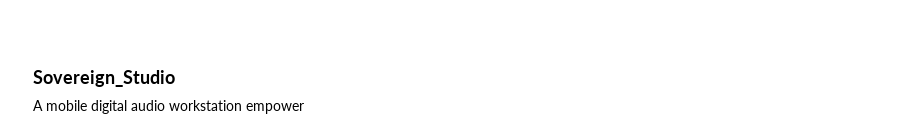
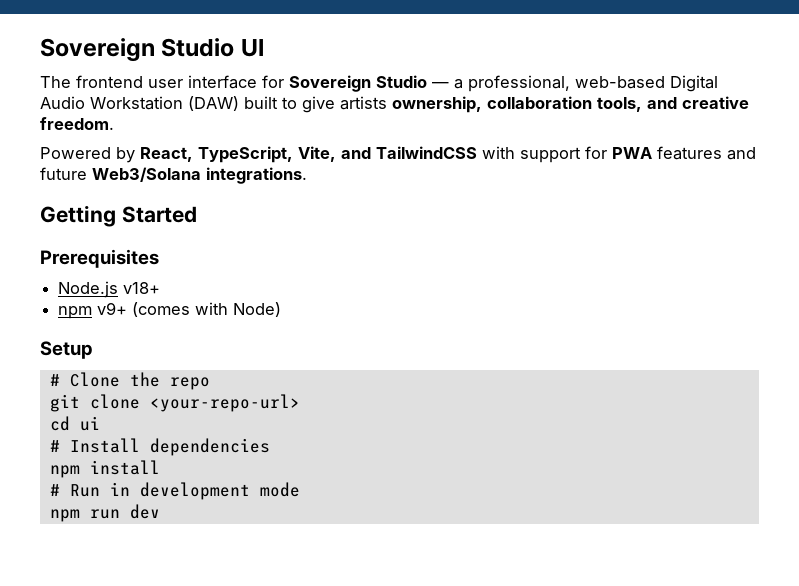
- Sovereign_Studio
- A mobile digital audio workstation empower
+ Sovereign Studio UI
+ The frontend user interface for Sovereign Studio — a professional, web-based Digital Audio Workstation (DAW) built to give artists ownership, collaboration tools, and creative freedom.
+ Powered by React, TypeScript, Vite, and TailwindCSS with support for PWA features and future Web3/Solana integrations.
+ Getting Started
+ Prerequisites
+ Node.js v18+
+ npm v9+ (comes with Node)
+ Setup
+ # Clone the repo
+ git clone <your-repo-url>
+ cd ui
+ # Install dependencies
+ npm install
+ # Run in development mode
+ npm run dev

